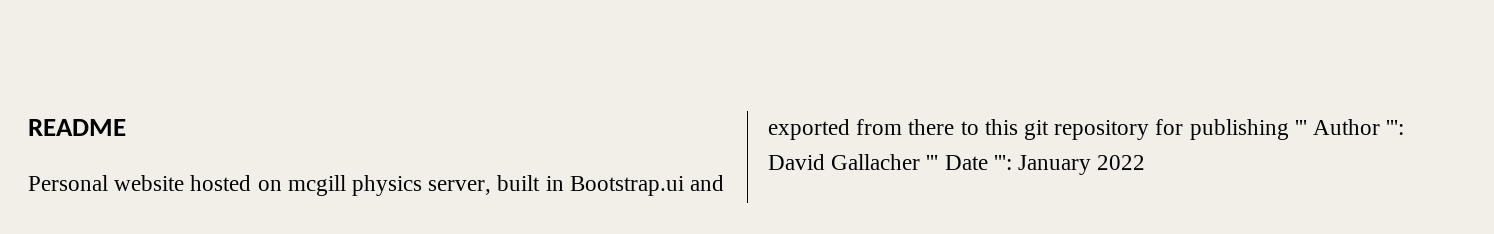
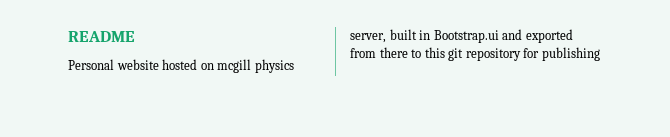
- Personal website hosted on mcgill physics server, built in Bootstrap.ui and exported from there to this git repository for publishing ''' Author ''': David Gallacher ''' Date ''': January 2022
+ Personal website hosted on mcgill physics server, built in Bootstrap.ui and exported from there to this git repository for publishing

